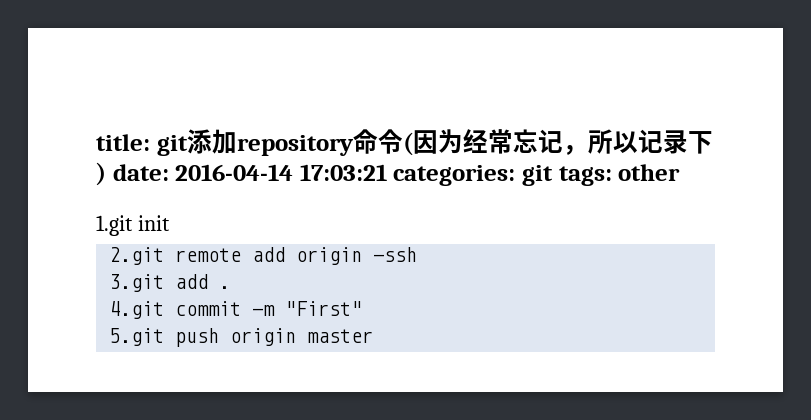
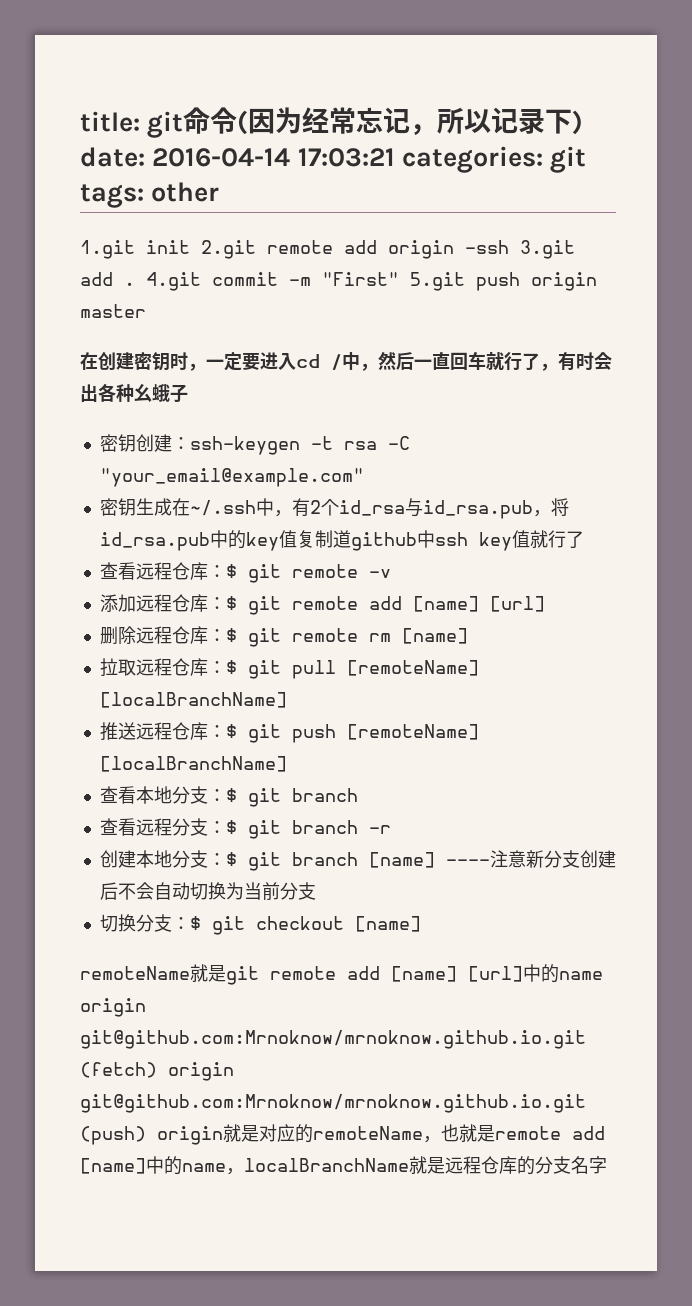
- title: git添加repository命令(因为经常忘记，所以记录下) date: 2016-04-14 17:03:21 categories: git tags: other
+ title: git命令(因为经常忘记，所以记录下) date: 2016-04-14 17:03:21 categories: git tags: other
- 1.git init
- 2.git remote add origin -ssh
- 3.git add .
- 4.git commit -m "First"
- 5.git push origin master
+ 1.git init 2.git remote add origin -ssh 3.git add . 4.git commit -m "First" 5.git push origin master
+ 在创建密钥时，一定要进入cd /中，然后一直回车就行了，有时会出各种幺蛾子
+ 密钥创建：ssh-keygen -t rsa -C "your_email@example.com"
+ 密钥生成在~/.ssh中，有2个id_rsa与id_rsa.pub，将id_rsa.pub中的key值复制道github中ssh key值就行了
+ 查看远程仓库：$ git remote -v
+ 添加远程仓库：$ git remote add [name] [url]
+ 删除远程仓库：$ git remote rm [name]
+ 拉取远程仓库：$ git pull [remoteName] [localBranchName]
+ 推送远程仓库：$ git push [remoteName] [localBranchName]
+ 查看本地分支：$ git branch
+ 查看远程分支：$ git branch -r
+ 创建本地分支：$ git branch [name] ----注意新分支创建后不会自动切换为当前分支
+ 切换分支：$ git checkout [name]
+ remoteName就是git remote add [name] [url]中的name origin git@github.com:Mrnoknow/mrnoknow.github.io.git (fetch) origin git@github.com:Mrnoknow/mrnoknow.github.io.git (push) origin就是对应的remoteName，也就是remote add [name]中的name，localBranchName就是远程仓库的分支名字

